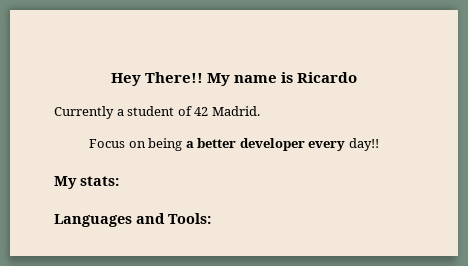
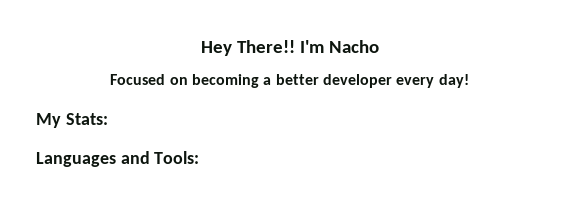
- My name is Ricardo
- Currently a student of 42 Madrid.
- Focus on being a better developer every day!!
- My stats:
+ I'm Nacho
+ Focused on becoming a better developer every day!
+ My Stats:

